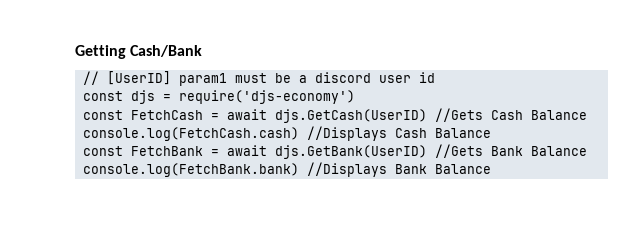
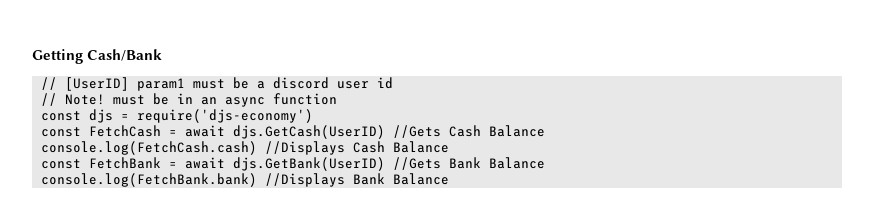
+ // Note! must be in an async function

